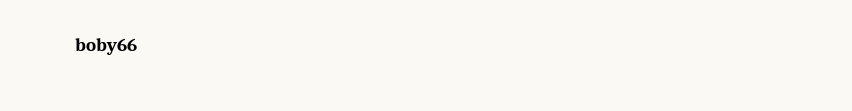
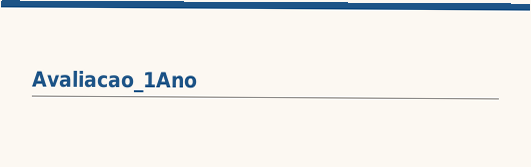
- boby66
+ Avaliacao_1Ano

